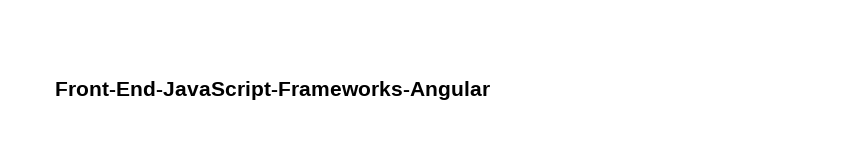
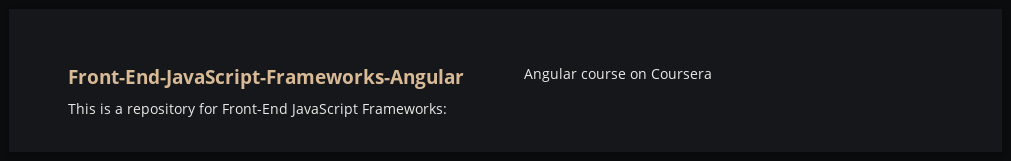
+ This is a repository for Front-End JavaScript Frameworks: Angular course on Coursera

